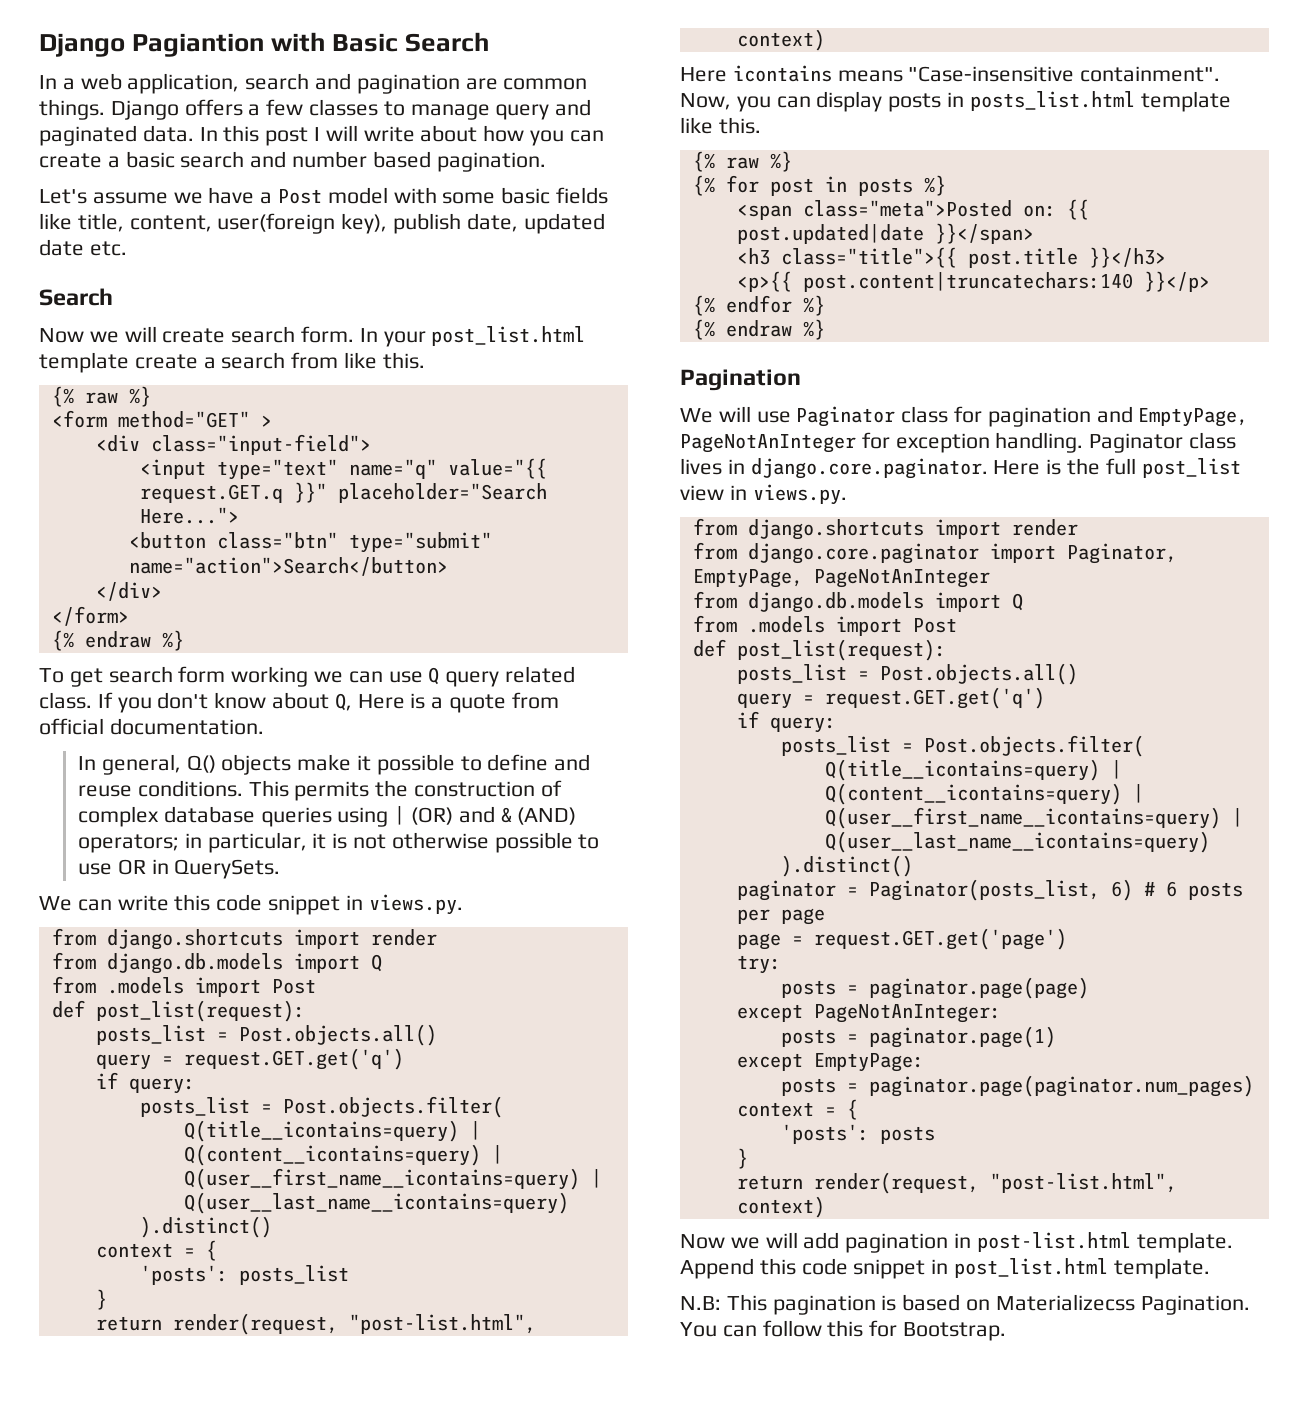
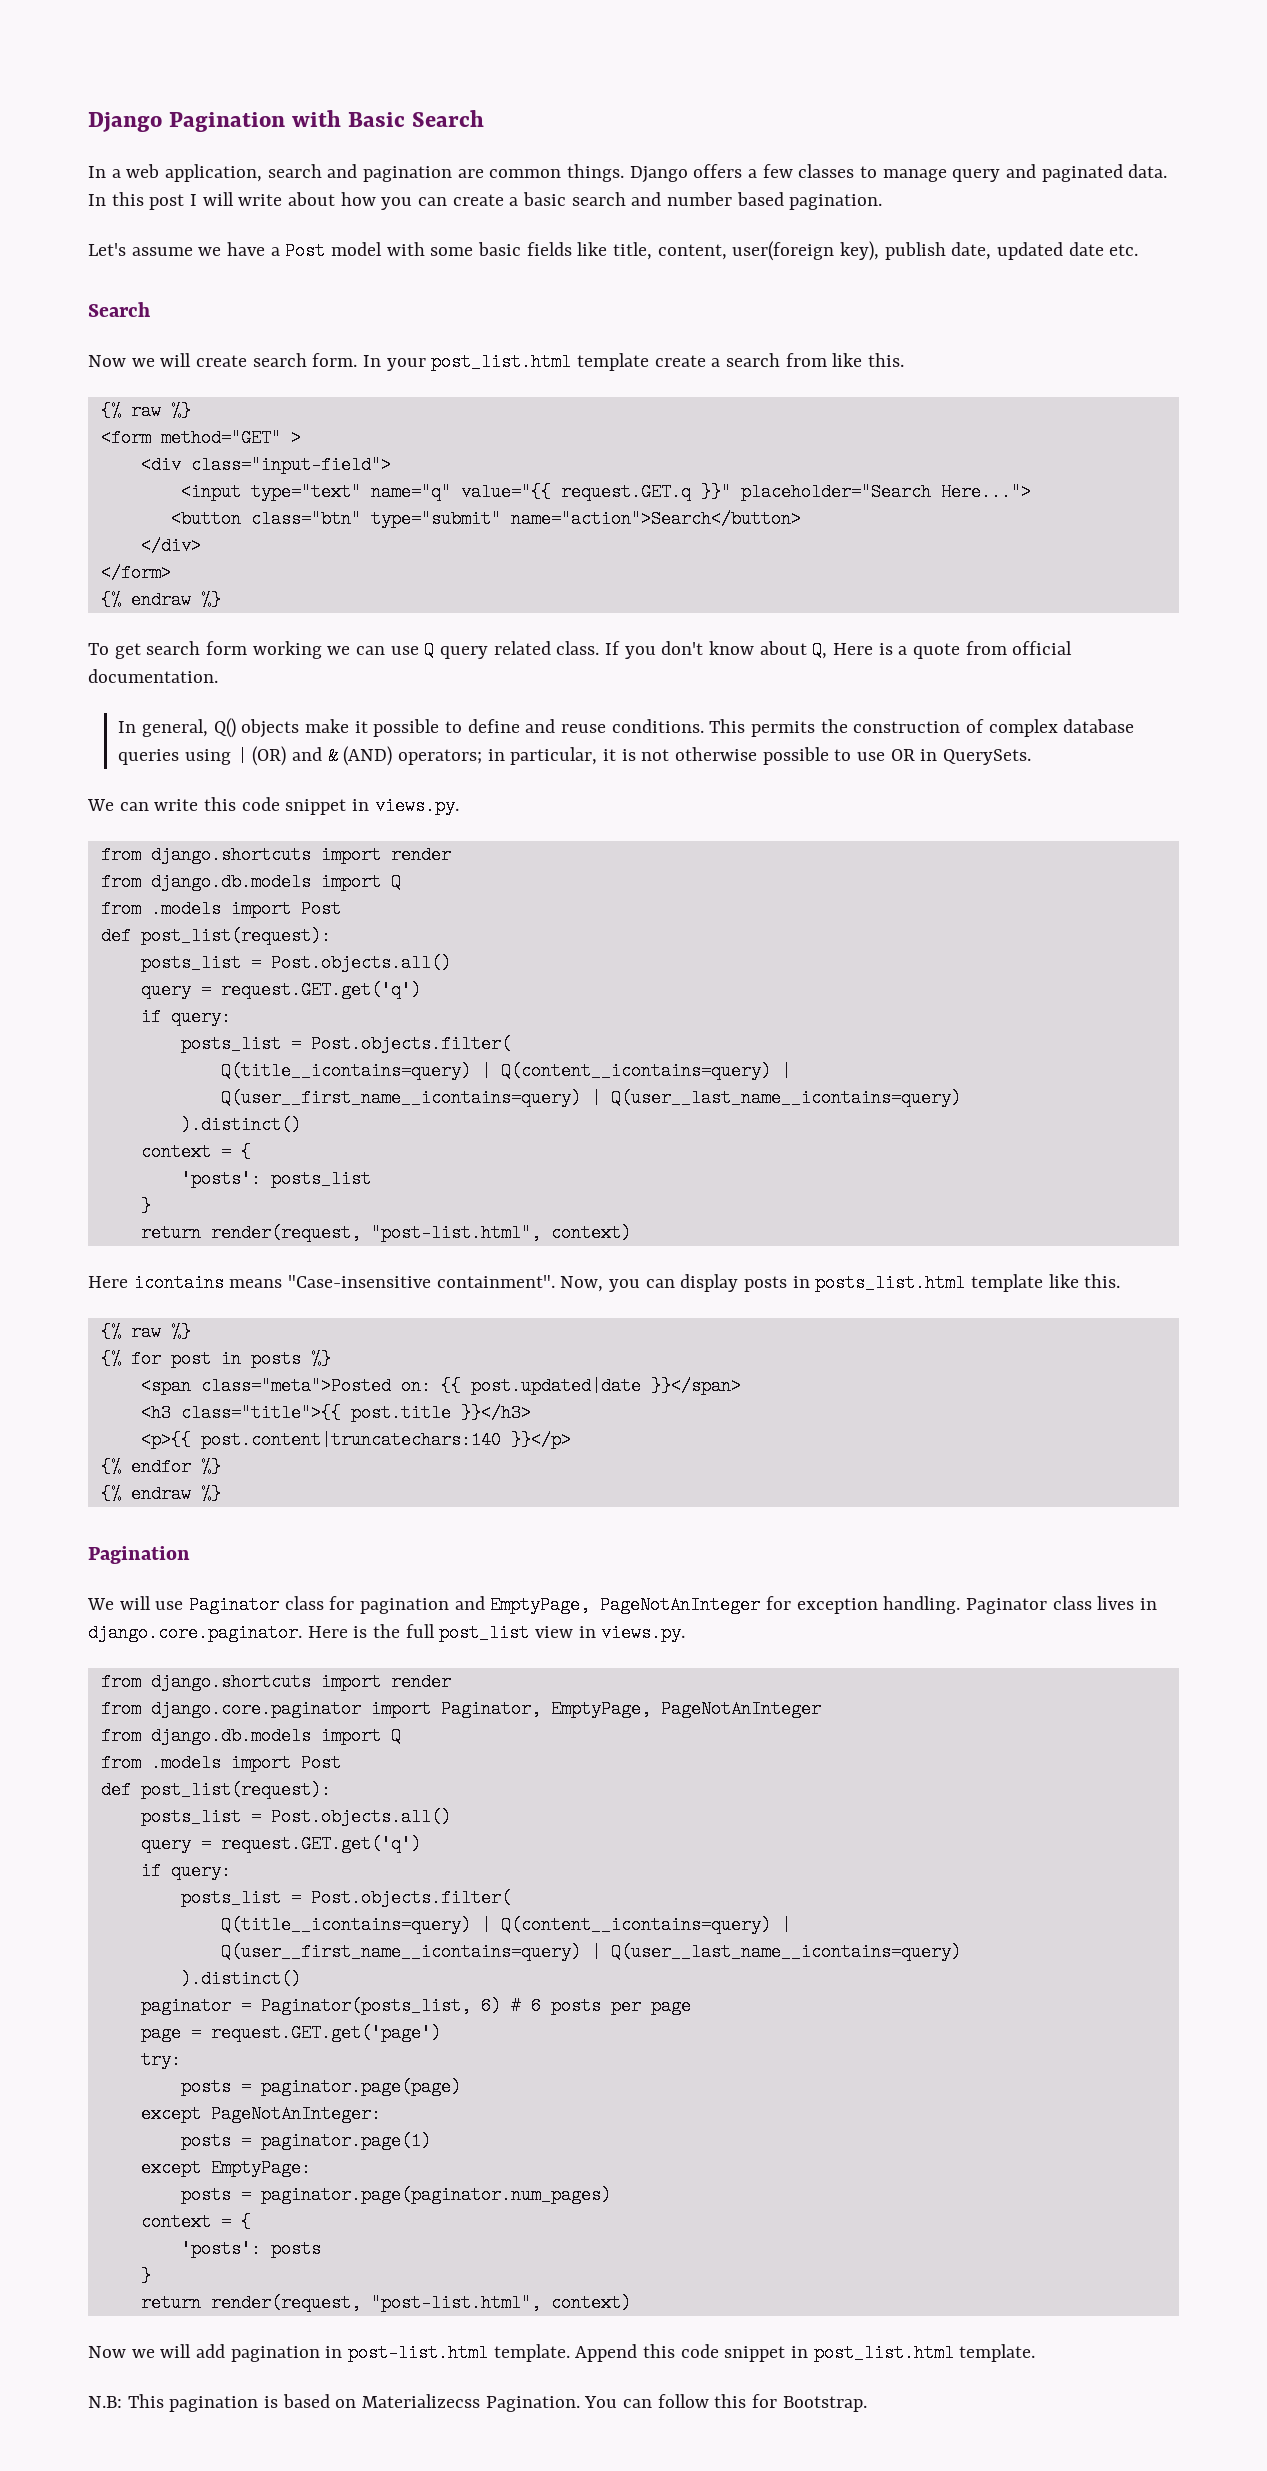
- Django Pagiantion with Basic Search
+ Django Pagination with Basic Search

